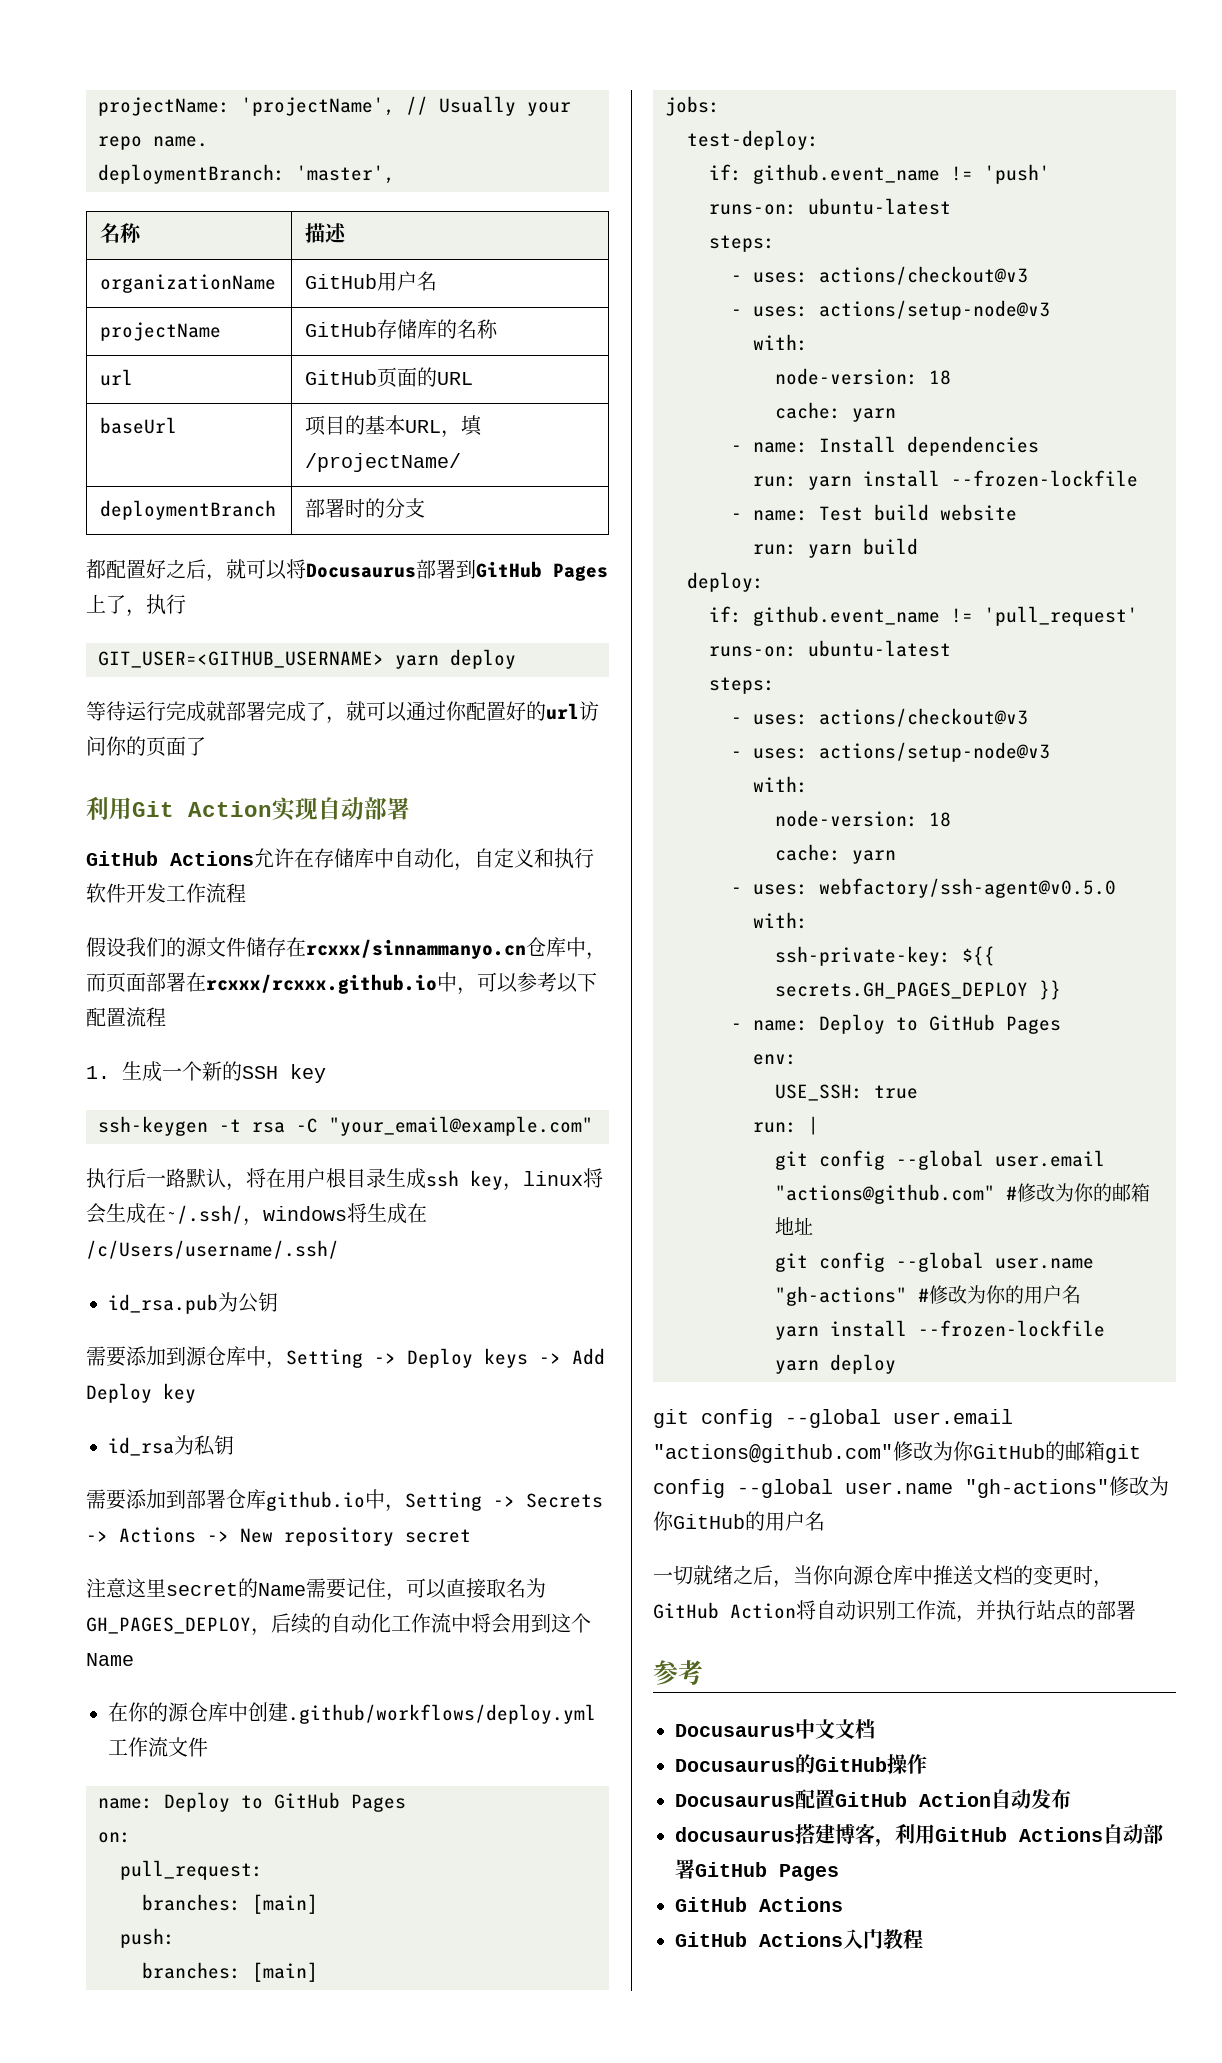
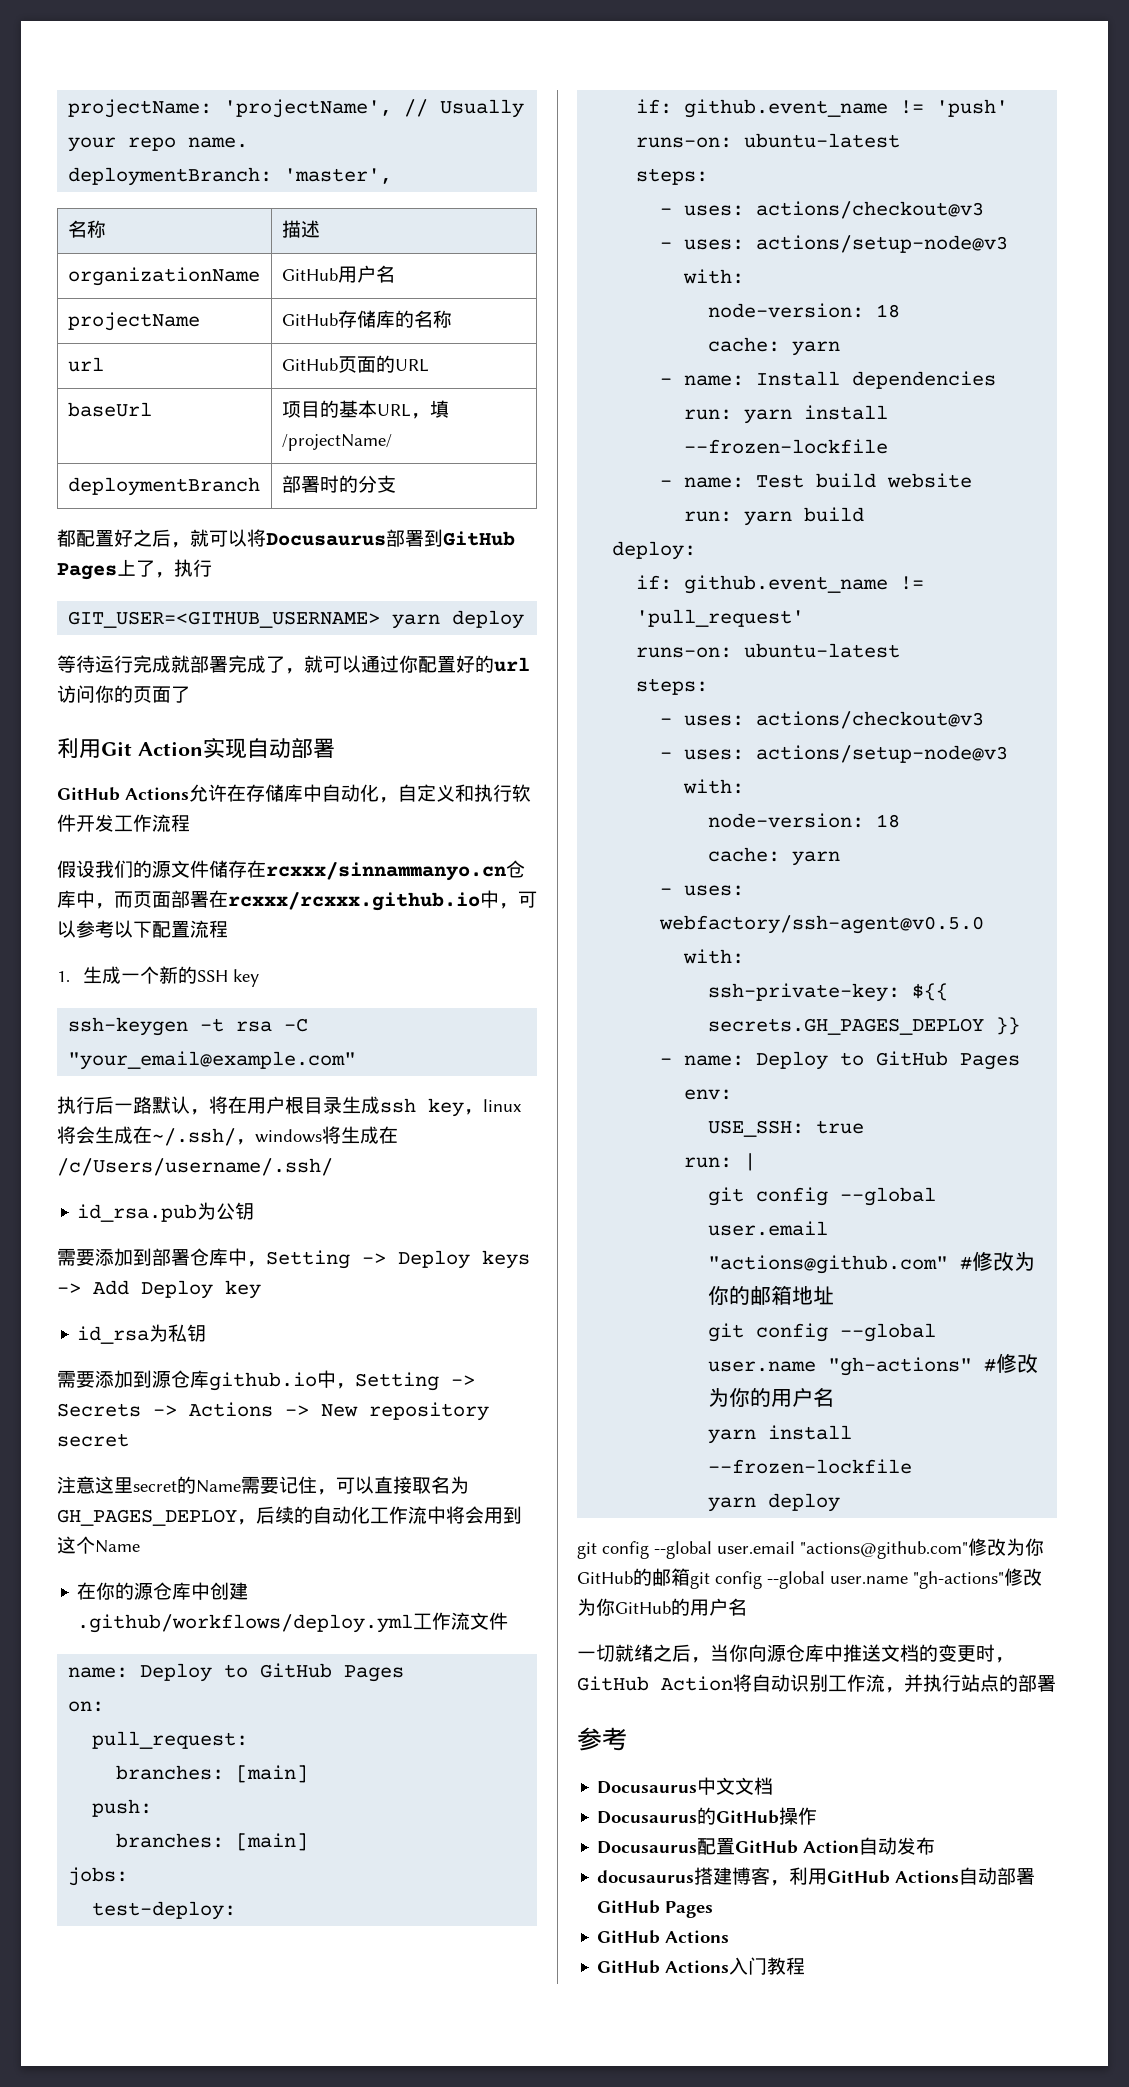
- 需要添加到源仓库中，Setting -> Deploy keys -> Add Deploy key
+ 需要添加到部署仓库中，Setting -> Deploy keys -> Add Deploy key
- 需要添加到部署仓库github.io中，Setting -> Secrets -> Actions -> New repository secret
+ 需要添加到源仓库github.io中，Setting -> Secrets -> Actions -> New repository secret

